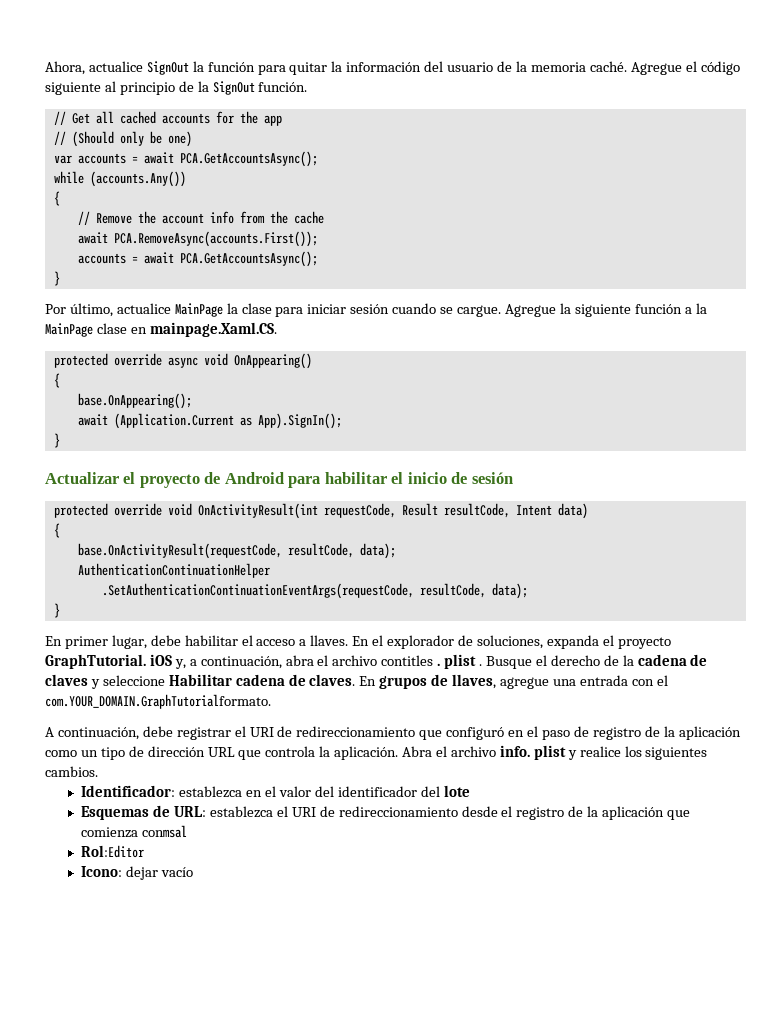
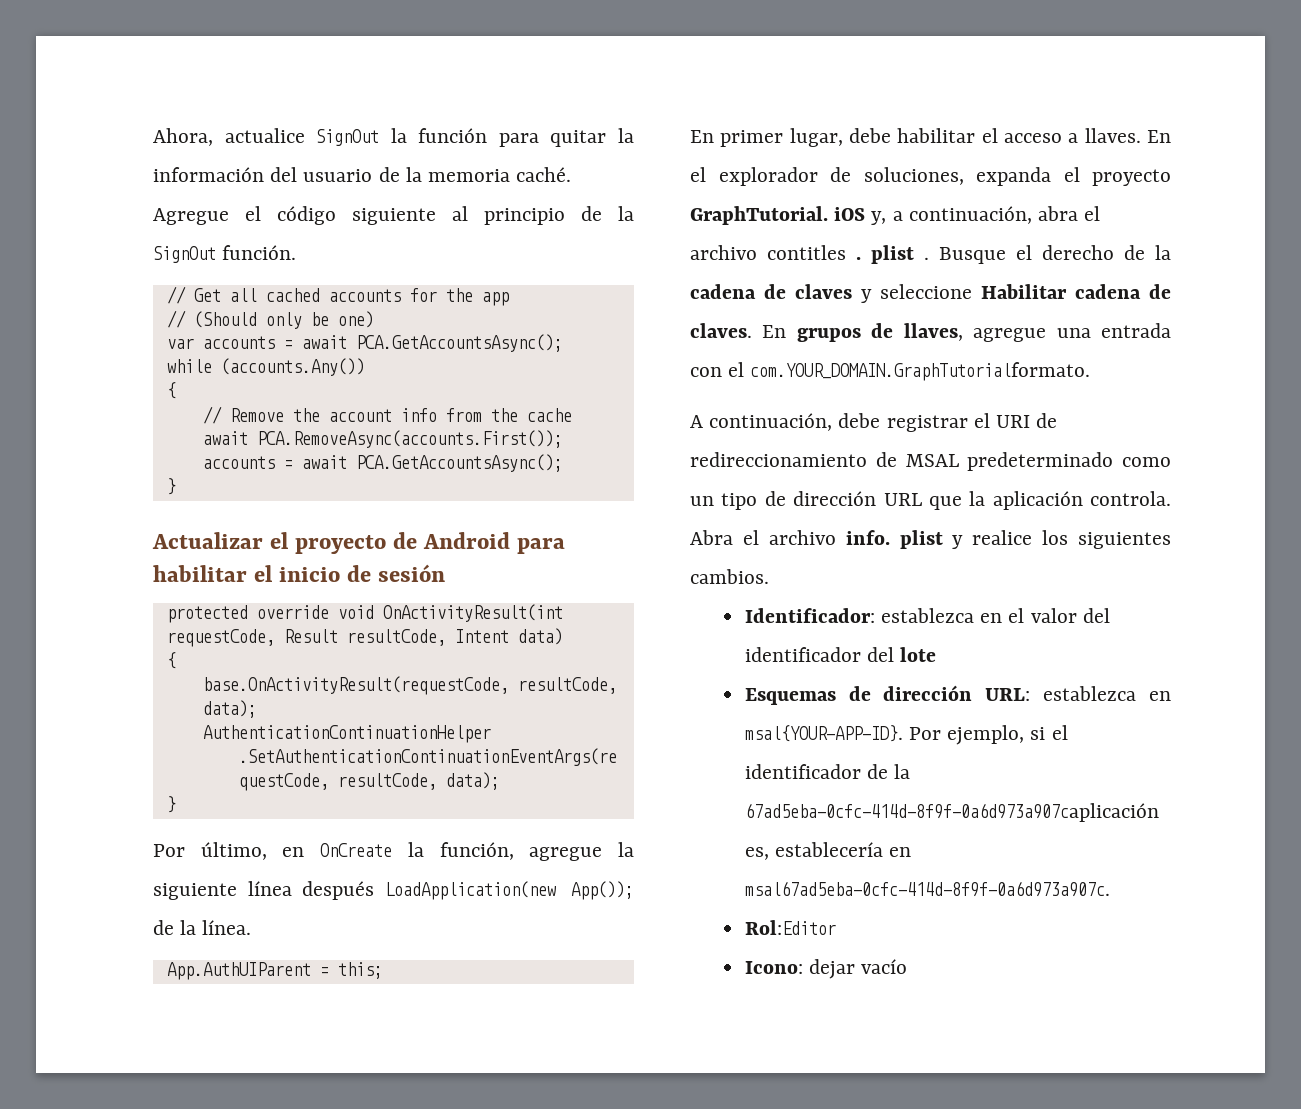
- Por último, actualice MainPage la clase para iniciar sesión cuando se cargue. Agregue la siguiente función a la MainPage clase en mainpage.Xaml.CS.
- protected override async void OnAppearing()
- {
- base.OnAppearing();
- await (Application.Current as App).SignIn();
- }
+ Por último, en OnCreate la función, agregue la siguiente línea después LoadApplication(new App()); de la línea.
+ App.AuthUIParent = this;
- A continuación, debe registrar el URI de redireccionamiento que configuró en el paso de registro de la aplicación como un tipo de dirección URL que controla la aplicación.
+ A continuación, debe registrar el URI de redireccionamiento de MSAL predeterminado como un tipo de dirección URL que la aplicación controla.
- Esquemas de URL: establezca el URI de redireccionamiento desde el registro de la aplicación que comienza conmsal
+ Esquemas de dirección URL: establezca en msal{YOUR-APP-ID}. Por ejemplo, si el identificador de la 67ad5eba-0cfc-414d-8f9f-0a6d973a907caplicación es, establecería en msal67ad5eba-0cfc-414d-8f9f-0a6d973a907c.

